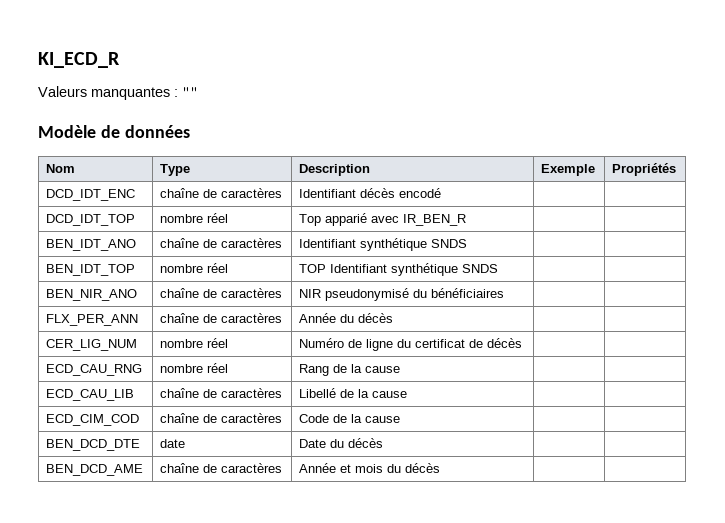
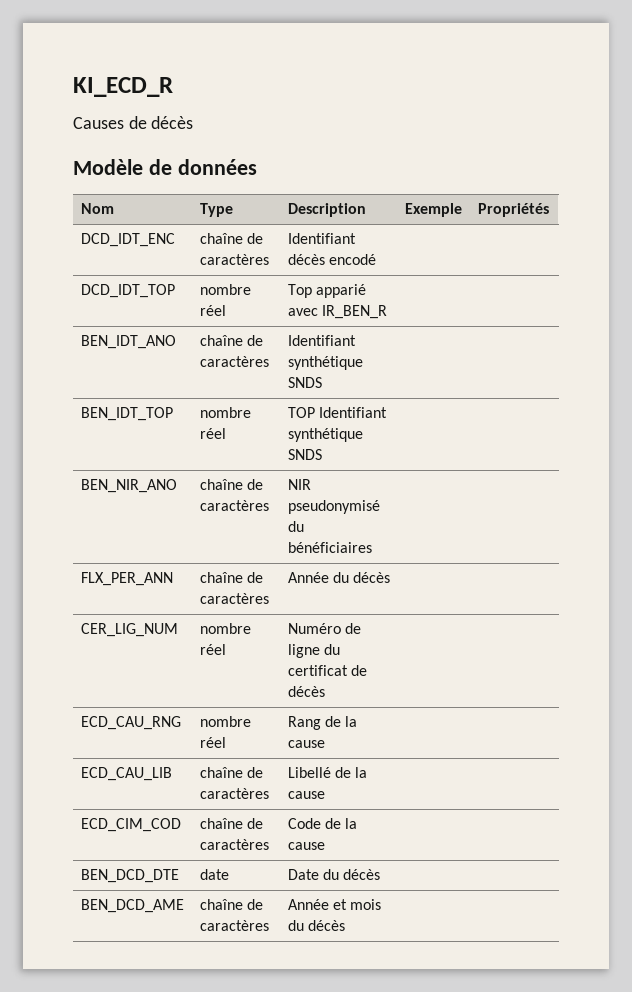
- Valeurs manquantes : ""
+ Causes de décès

